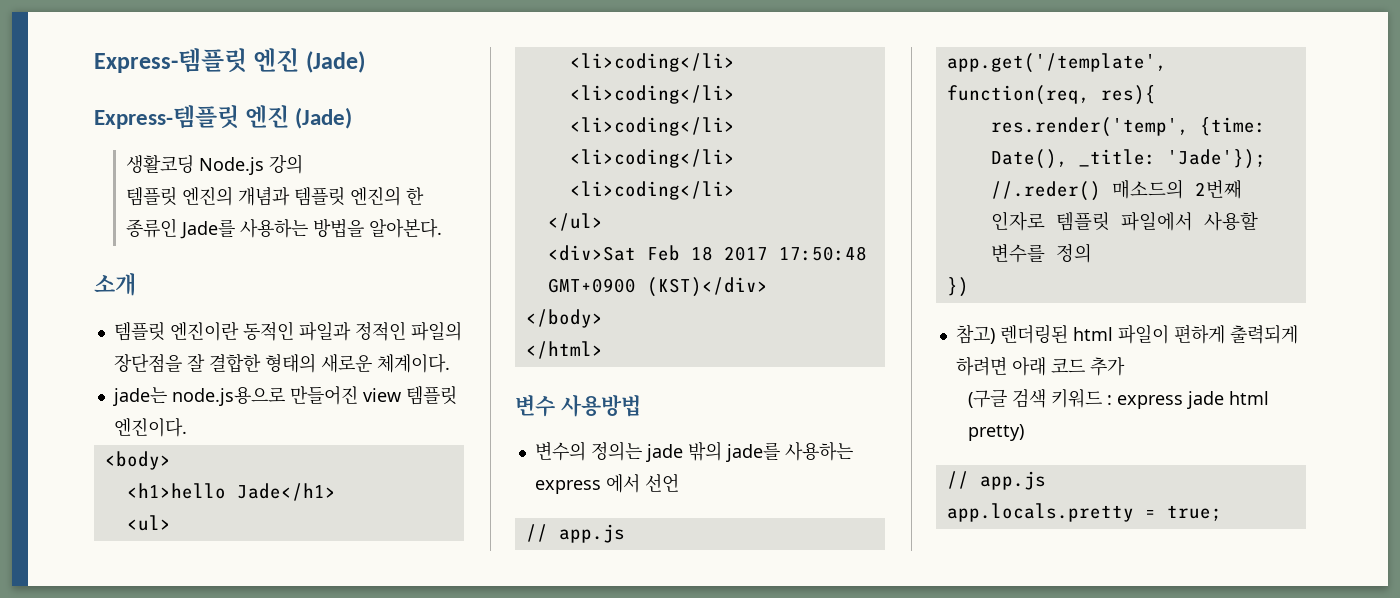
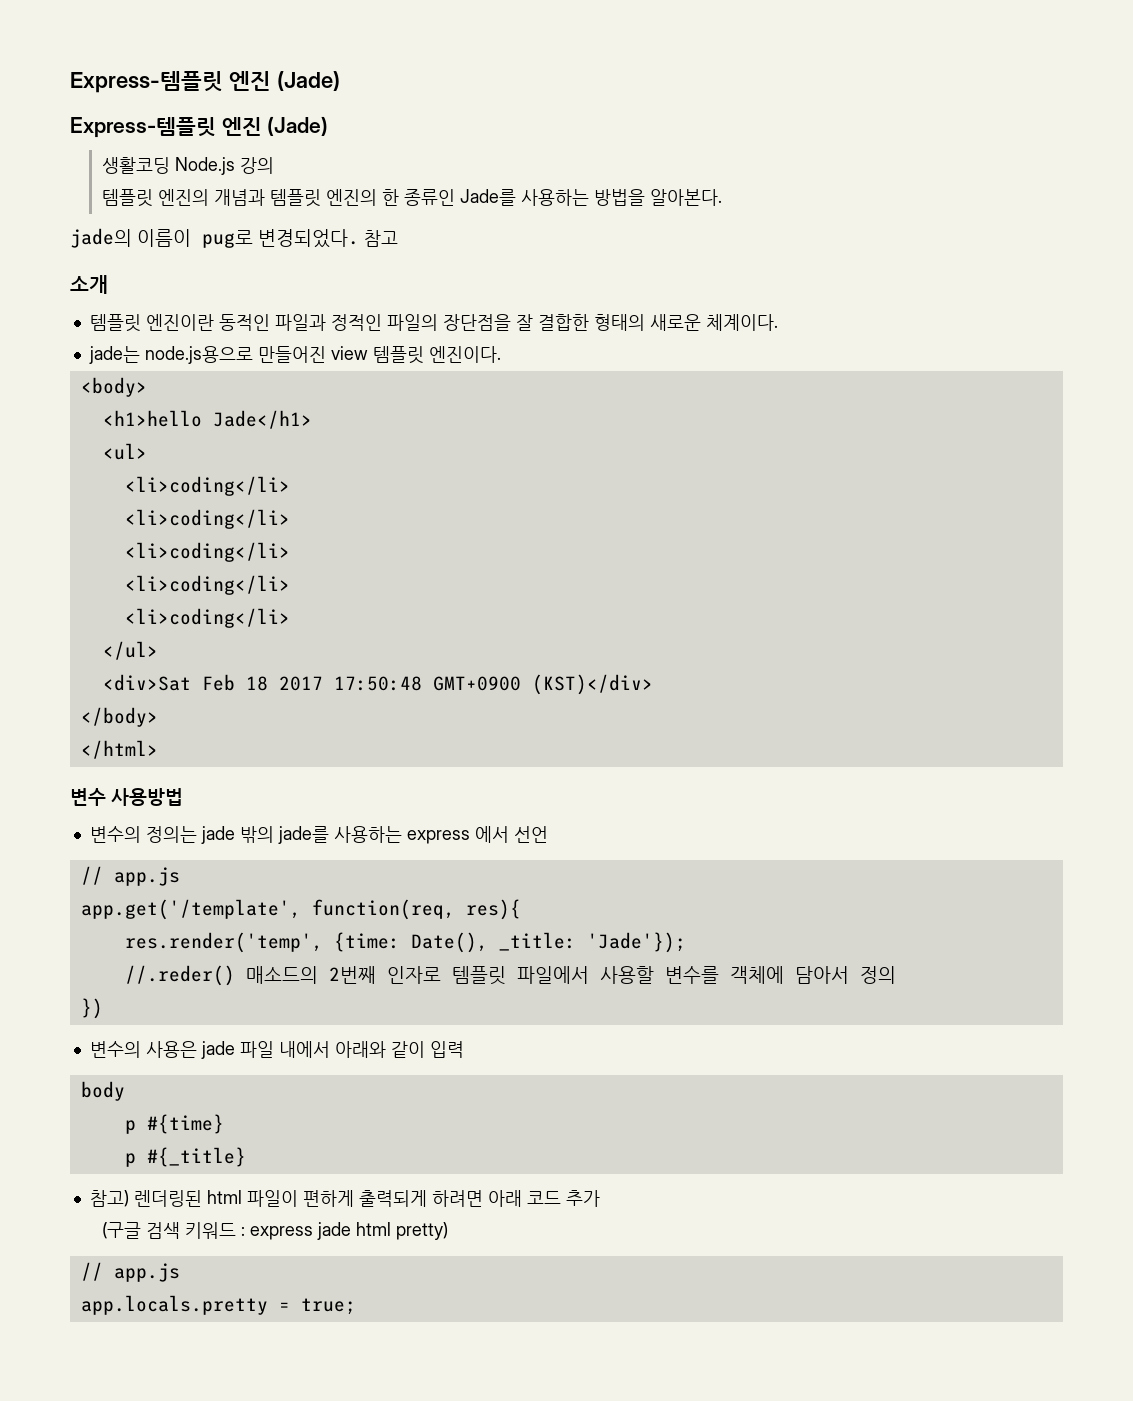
+ jade의 이름이 pug로 변경되었다. 참고
- //.reder() 매소드의 2번째 인자로 템플릿 파일에서 사용할 변수를 정의
+ //.reder() 매소드의 2번째 인자로 템플릿 파일에서 사용할 변수를 객체에 담아서 정의
+ 변수의 사용은 jade 파일 내에서 아래와 같이 입력
+ body
+ p #{time}
+ p #{_title}

